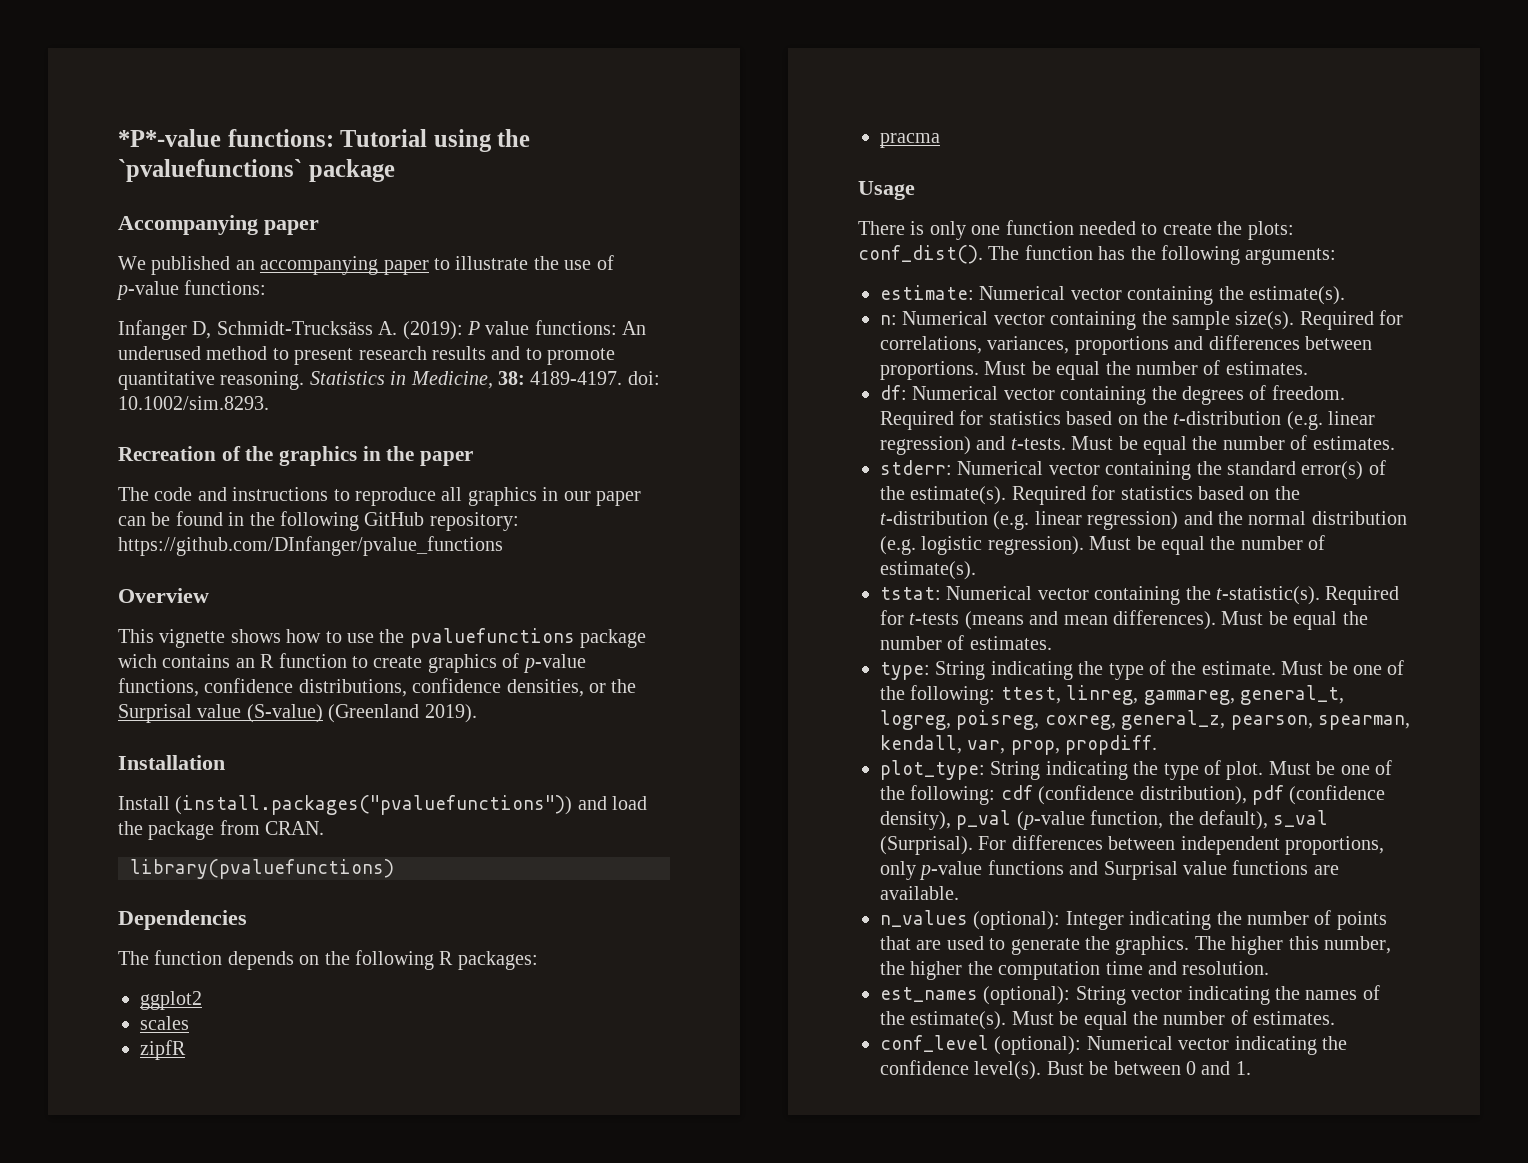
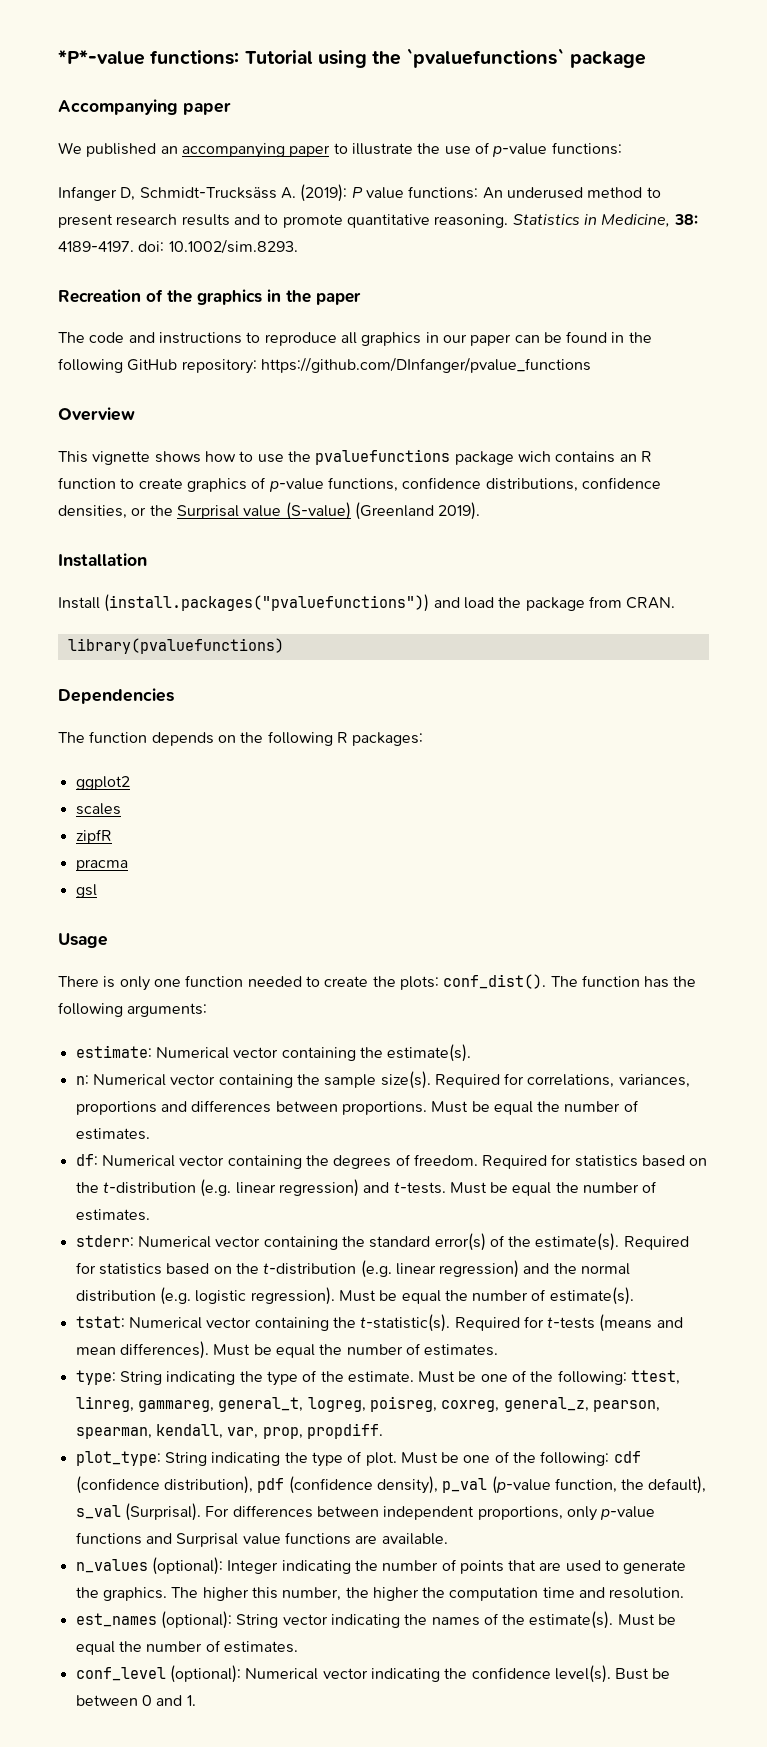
+ gsl

